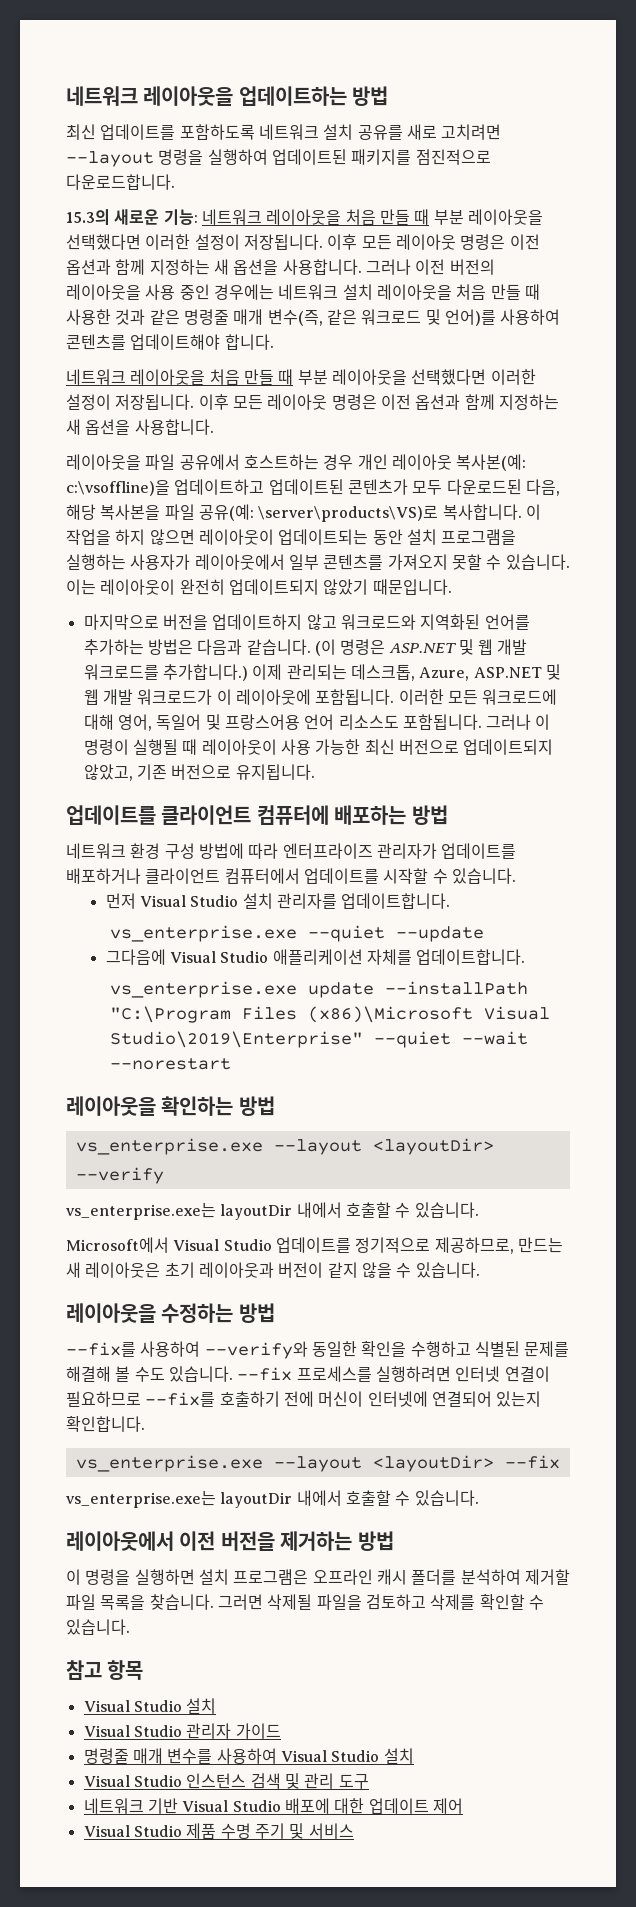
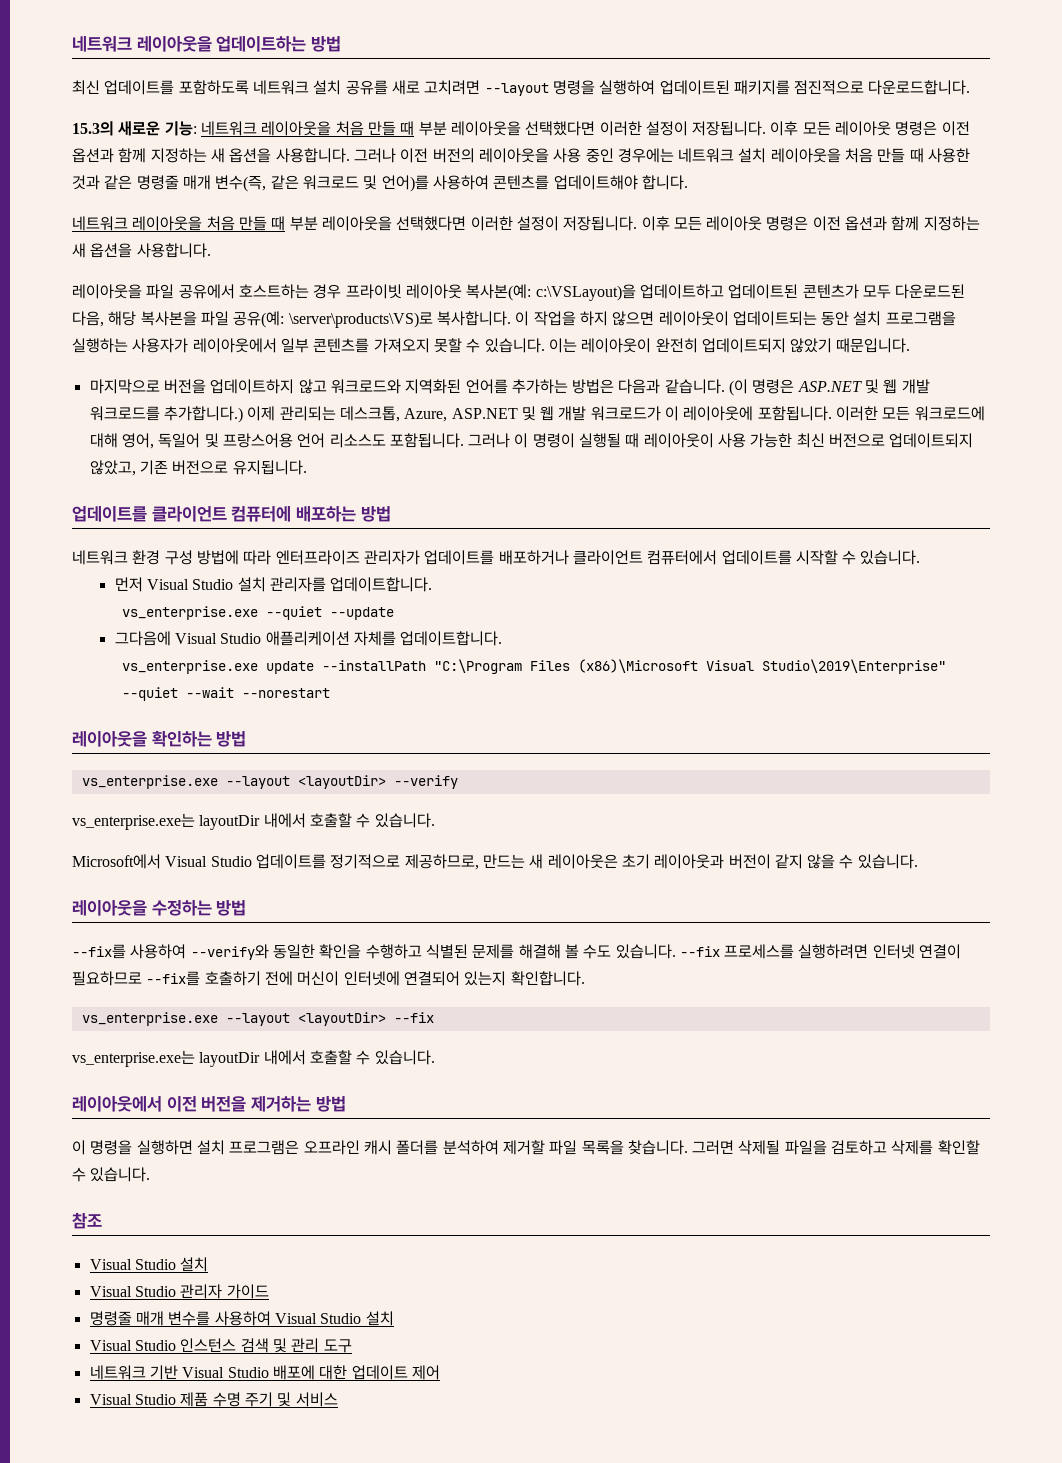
- 레이아웃을 파일 공유에서 호스트하는 경우 개인 레이아웃 복사본(예: c:\vsoffline)을 업데이트하고 업데이트된 콘텐츠가 모두 다운로드된 다음, 해당 복사본을 파일 공유(예: \server\products\VS)로 복사합니다.
+ 레이아웃을 파일 공유에서 호스트하는 경우 프라이빗 레이아웃 복사본(예: c:\VSLayout)을 업데이트하고 업데이트된 콘텐츠가 모두 다운로드된 다음, 해당 복사본을 파일 공유(예: \server\products\VS)로 복사합니다.
- 참고 항목
+ 참조

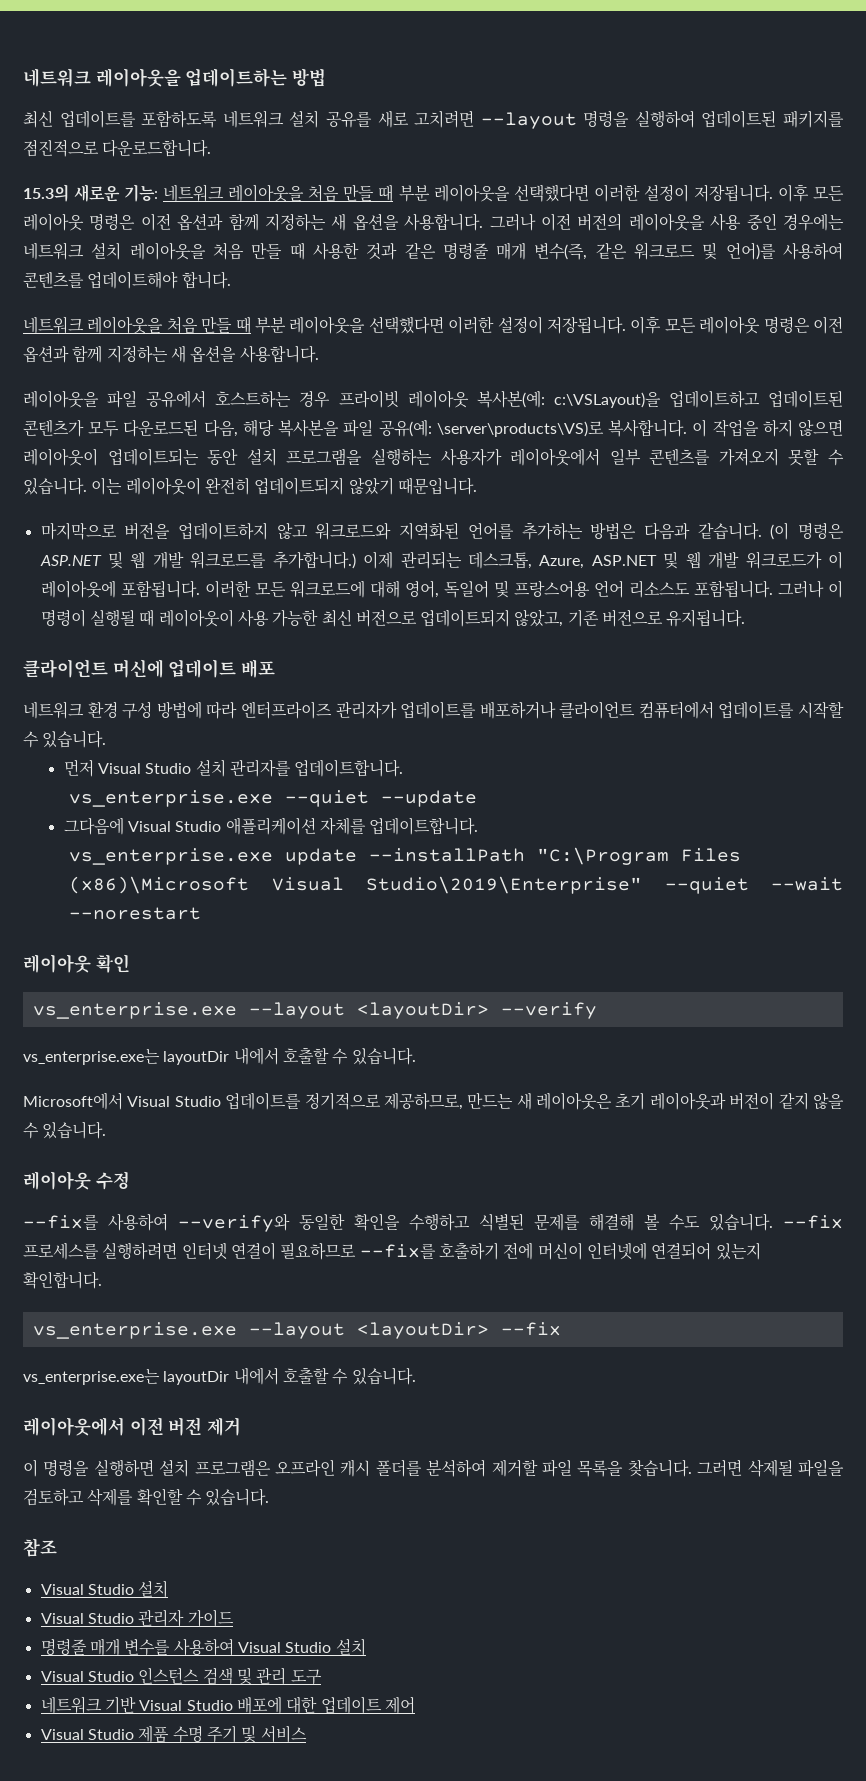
- 업데이트를 클라이언트 컴퓨터에 배포하는 방법
+ 클라이언트 머신에 업데이트 배포
- 레이아웃을 확인하는 방법
+ 레이아웃 확인
- 레이아웃을 수정하는 방법
+ 레이아웃 수정
- 레이아웃에서 이전 버전을 제거하는 방법
+ 레이아웃에서 이전 버전 제거

